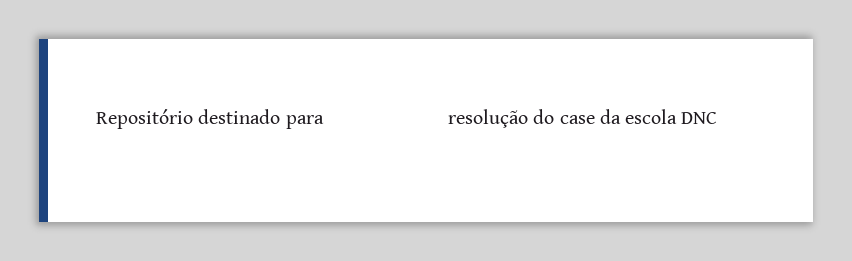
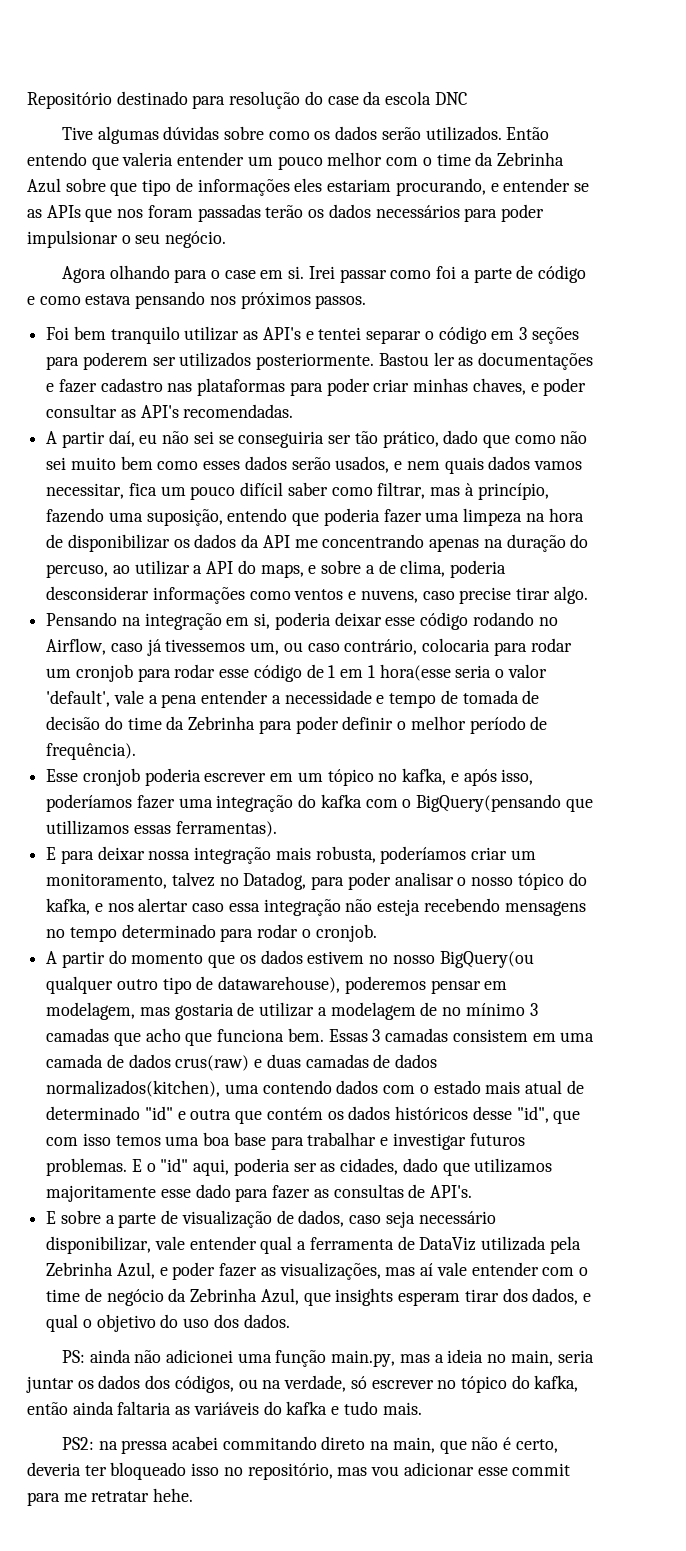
+ Tive algumas dúvidas sobre como os dados serão utilizados. Então entendo que valeria entender um pouco melhor com o time da Zebrinha Azul sobre que tipo de informações eles estariam procurando, e entender se as APIs que nos foram passadas terão os dados necessários para poder impulsionar o seu negócio.
+ Agora olhando para o case em si. Irei passar como foi a parte de código e como estava pensando nos próximos passos.
+ Foi bem tranquilo utilizar as API's e tentei separar o código em 3 seções para poderem ser utilizados posteriormente. Bastou ler as documentações e fazer cadastro nas plataformas para poder criar minhas chaves, e poder consultar as API's recomendadas.
+ A partir daí, eu não sei se conseguiria ser tão prático, dado que como não sei muito bem como esses dados serão usados, e nem quais dados vamos necessitar, fica um pouco difícil saber como filtrar, mas à princípio, fazendo uma suposição, entendo que poderia fazer uma limpeza na hora de disponibilizar os dados da API me concentrando apenas na duração do percuso, ao utilizar a API do maps, e sobre a de clima, poderia desconsiderar informações como ventos e nuvens, caso precise tirar algo.
+ Pensando na integração em si, poderia deixar esse código rodando no Airflow, caso já tivessemos um, ou caso contrário, colocaria para rodar um cronjob para rodar esse código de 1 em 1 hora(esse seria o valor 'default', vale a pena entender a necessidade e tempo de tomada de decisão do time da Zebrinha para poder definir o melhor período de frequência).
+ Esse cronjob poderia escrever em um tópico no kafka, e após isso, poderíamos fazer uma integração do kafka com o BigQuery(pensando que utillizamos essas ferramentas).
+ E para deixar nossa integração mais robusta, poderíamos criar um monitoramento, talvez no Datadog, para poder analisar o nosso tópico do kafka, e nos alertar caso essa integração não esteja recebendo mensagens no tempo determinado para rodar o cronjob.
+ A partir do momento que os dados estivem no nosso BigQuery(ou qualquer outro tipo de datawarehouse), poderemos pensar em modelagem, mas gostaria de utilizar a modelagem de no mínimo 3 camadas que acho que funciona bem. Essas 3 camadas consistem em uma camada de dados crus(raw) e duas camadas de dados normalizados(kitchen), uma contendo dados com o estado mais atual de determinado "id" e outra que contém os dados históricos desse "id", que com isso temos uma boa base para trabalhar e investigar futuros problemas. E o "id" aqui, poderia ser as cidades, dado que utilizamos majoritamente esse dado para fazer as consultas de API's.
+ E sobre a parte de visualização de dados, caso seja necessário disponibilizar, vale entender qual a ferramenta de DataViz utilizada pela Zebrinha Azul, e poder fazer as visualizações, mas aí vale entender com o time de negócio da Zebrinha Azul, que insights esperam tirar dos dados, e qual o objetivo do uso dos dados.
+ PS: ainda não adicionei uma função main.py, mas a ideia no main, seria juntar os dados dos códigos, ou na verdade, só escrever no tópico do kafka, então ainda faltaria as variáveis do kafka e tudo mais.
+ PS2: na pressa acabei commitando direto na main, que não é certo, deveria ter bloqueado isso no repositório, mas vou adicionar esse commit para me retratar hehe.

